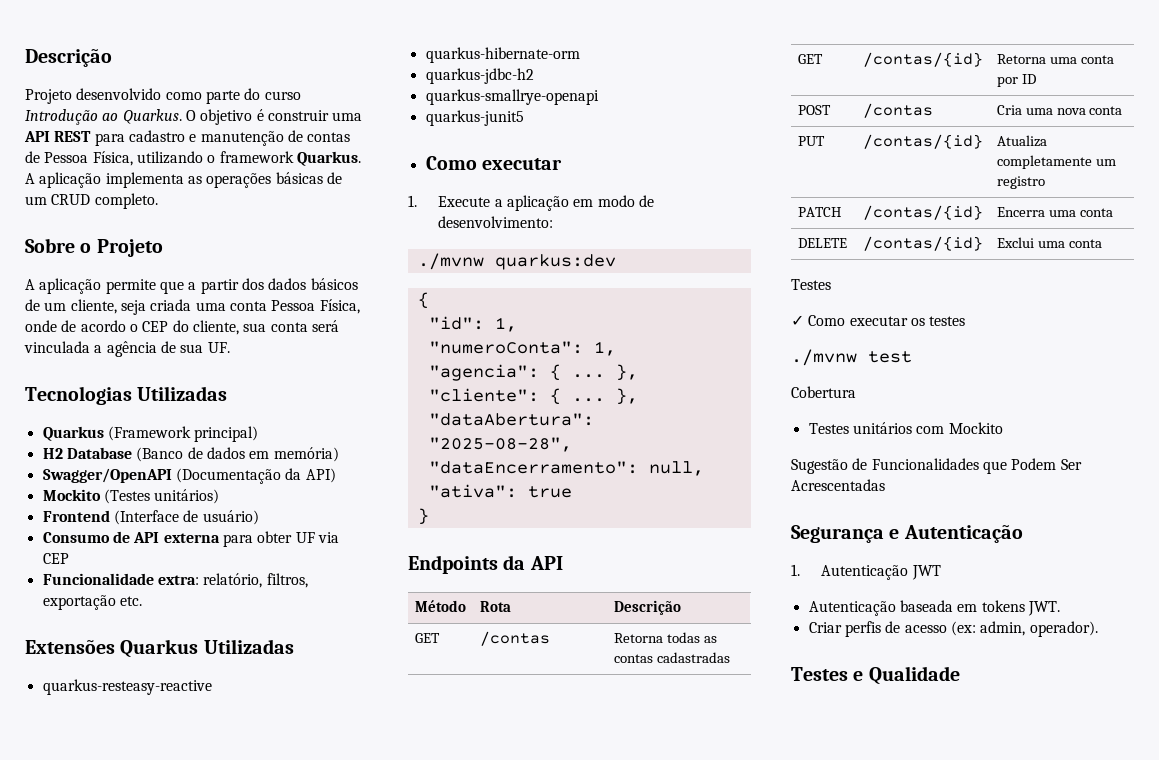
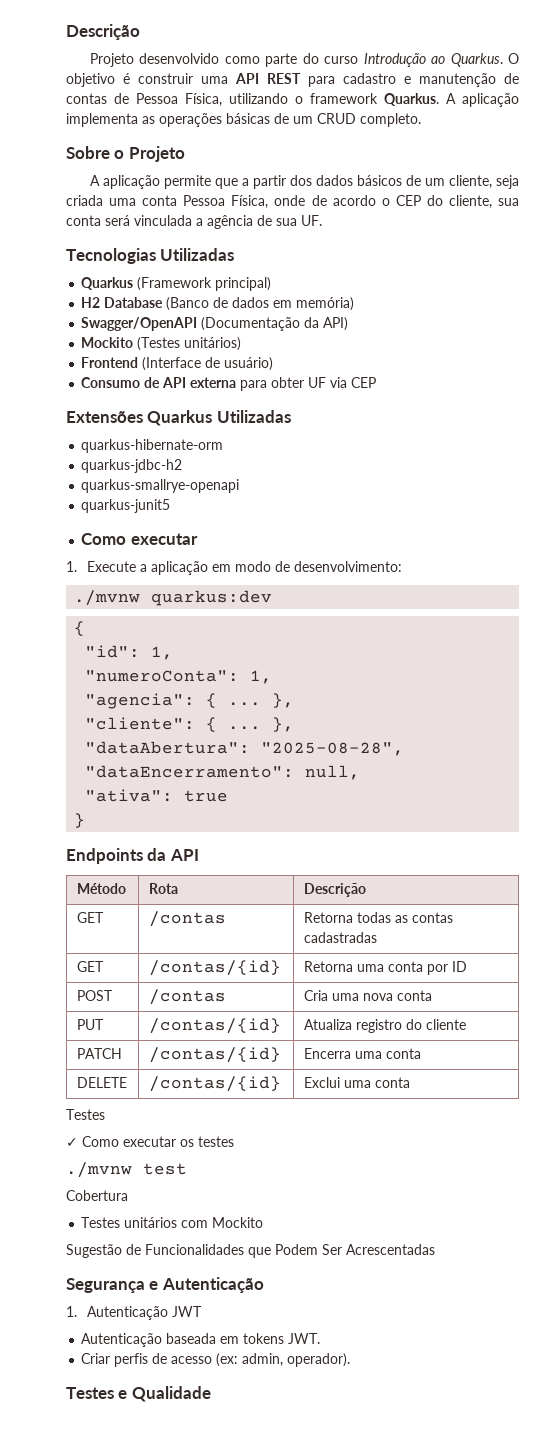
- Funcionalidade extra: relatório, filtros, exportação etc.
- quarkus-resteasy-reactive
- PUT | /contas/{id} | Atualiza completamente um registro
+ PUT | /contas/{id} | Atualiza registro do cliente

